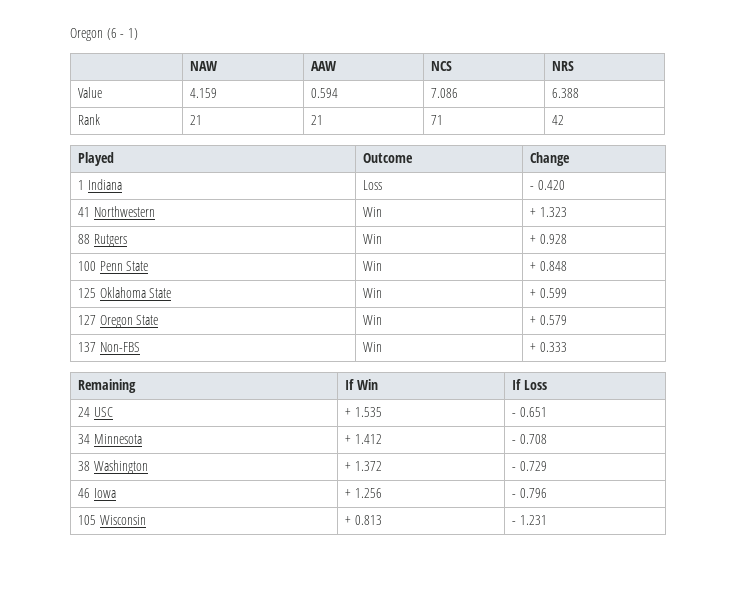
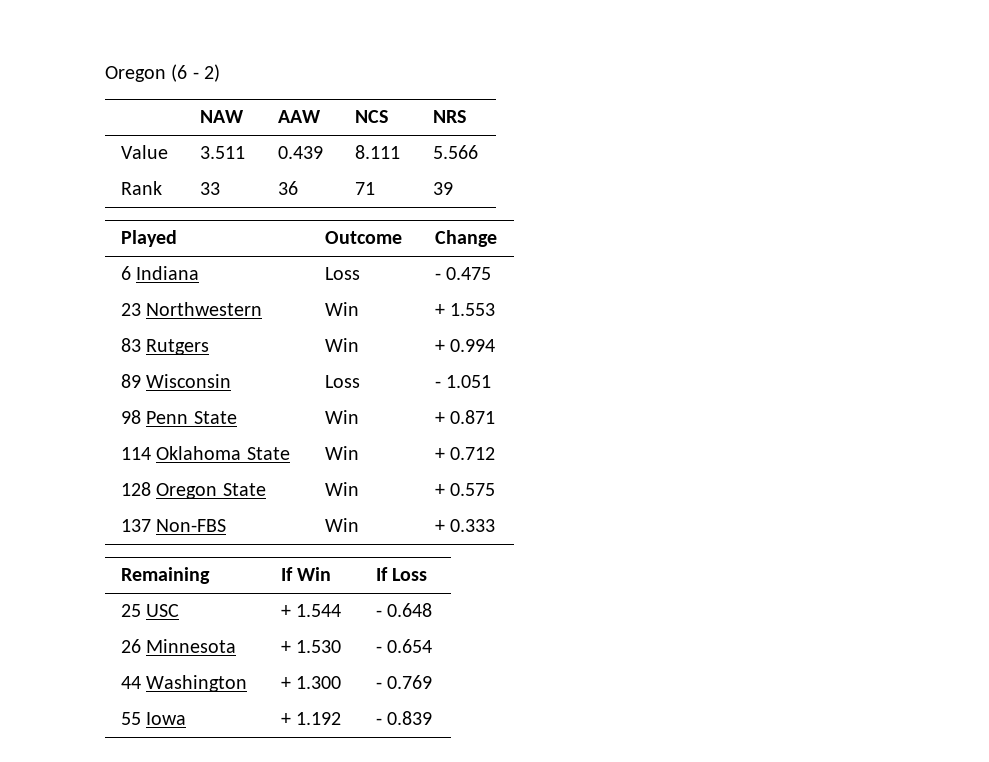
- Oregon (6 - 1)
+ Oregon (6 - 2)
- Value | 4.159 | 0.594 | 7.086 | 6.388
+ Value | 3.511 | 0.439 | 8.111 | 5.566
- Rank | 21 | 21 | 71 | 42
+ Rank | 33 | 36 | 71 | 39
- 1 Indiana | Loss | - 0.420
- 41 Northwestern | Win | + 1.323
- 88 Rutgers | Win | + 0.928
- 100 Penn State | Win | + 0.848
- 125 Oklahoma State | Win | + 0.599
- 127 Oregon State | Win | + 0.579
+ 6 Indiana | Loss | - 0.475
+ 23 Northwestern | Win | + 1.553
+ 83 Rutgers | Win | + 0.994
+ 89 Wisconsin | Loss | - 1.051
+ 98 Penn State | Win | + 0.871
+ 114 Oklahoma State | Win | + 0.712
+ 128 Oregon State | Win | + 0.575
- 24 USC | + 1.535 | - 0.651
- 34 Minnesota | + 1.412 | - 0.708
- 38 Washington | + 1.372 | - 0.729
- 46 Iowa | + 1.256 | - 0.796
- 105 Wisconsin | + 0.813 | - 1.231
+ 25 USC | + 1.544 | - 0.648
+ 26 Minnesota | + 1.530 | - 0.654
+ 44 Washington | + 1.300 | - 0.769
+ 55 Iowa | + 1.192 | - 0.839

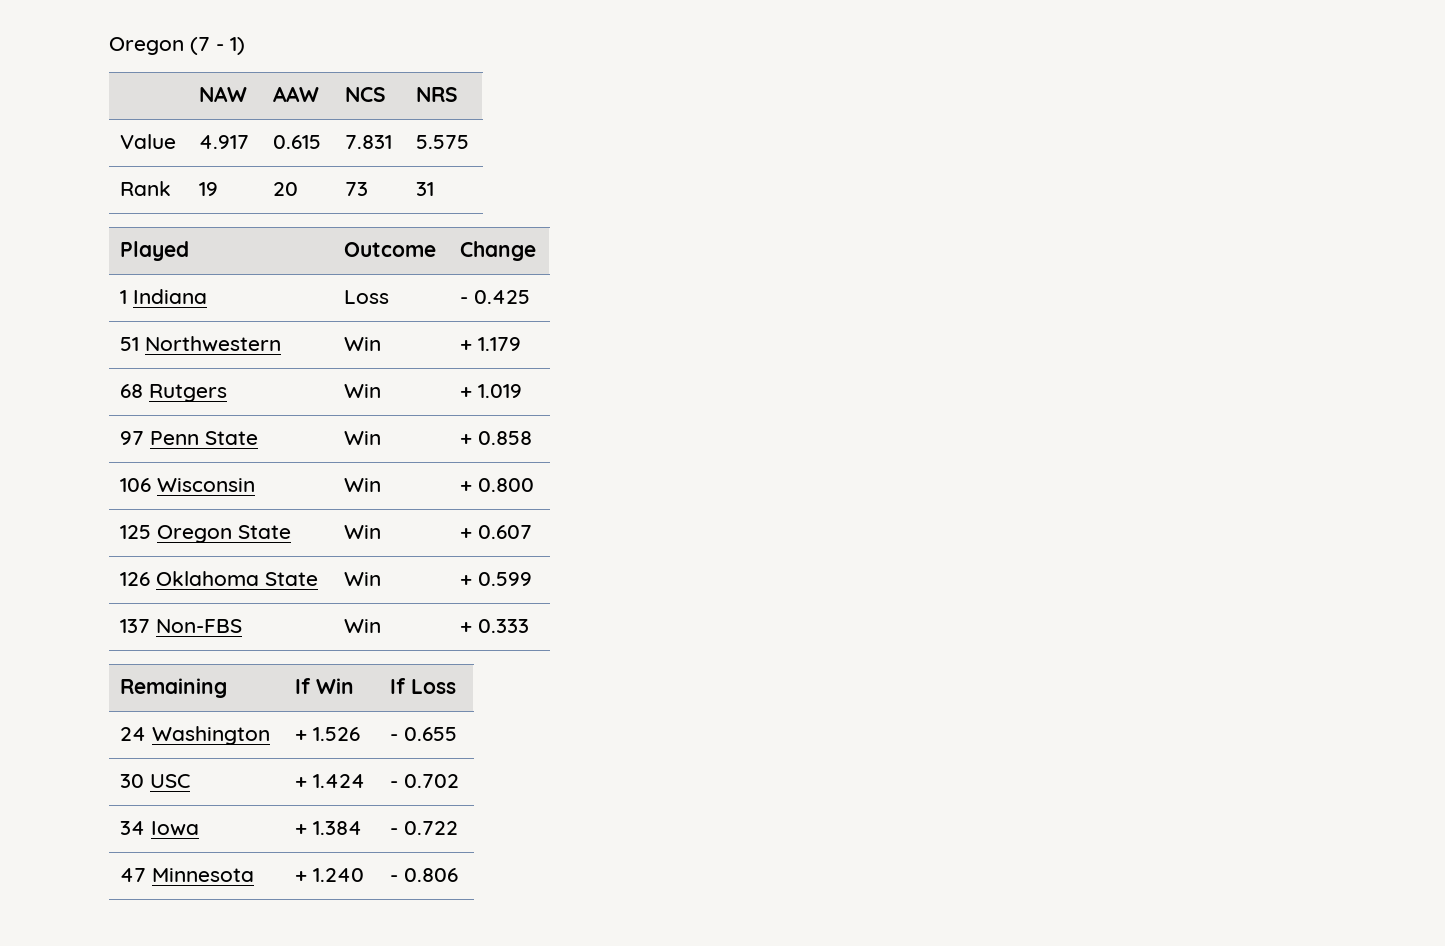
- Oregon (6 - 2)
+ Oregon (7 - 1)
- Value | 3.511 | 0.439 | 8.111 | 5.566
- Rank | 33 | 36 | 71 | 39
+ Value | 4.917 | 0.615 | 7.831 | 5.575
+ Rank | 19 | 20 | 73 | 31
- 6 Indiana | Loss | - 0.475
- 23 Northwestern | Win | + 1.553
- 83 Rutgers | Win | + 0.994
- 89 Wisconsin | Loss | - 1.051
- 98 Penn State | Win | + 0.871
- 114 Oklahoma State | Win | + 0.712
- 128 Oregon State | Win | + 0.575
+ 1 Indiana | Loss | - 0.425
+ 51 Northwestern | Win | + 1.179
+ 68 Rutgers | Win | + 1.019
+ 97 Penn State | Win | + 0.858
+ 106 Wisconsin | Win | + 0.800
+ 125 Oregon State | Win | + 0.607
+ 126 Oklahoma State | Win | + 0.599
- 25 USC | + 1.544 | - 0.648
- 26 Minnesota | + 1.530 | - 0.654
- 44 Washington | + 1.300 | - 0.769
- 55 Iowa | + 1.192 | - 0.839
+ 24 Washington | + 1.526 | - 0.655
+ 30 USC | + 1.424 | - 0.702
+ 34 Iowa | + 1.384 | - 0.722
+ 47 Minnesota | + 1.240 | - 0.806

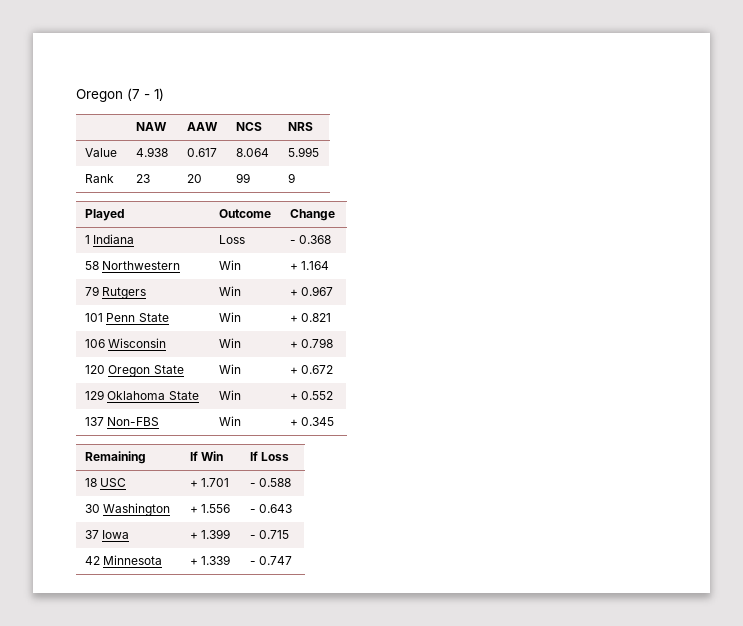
- Value | 4.917 | 0.615 | 7.831 | 5.575
+ Value | 4.938 | 0.617 | 8.064 | 5.995
- Rank | 19 | 20 | 73 | 31
+ Rank | 23 | 20 | 99 | 9
- 1 Indiana | Loss | - 0.425
- 51 Northwestern | Win | + 1.179
- 68 Rutgers | Win | + 1.019
- 97 Penn State | Win | + 0.858
+ 1 Indiana | Loss | - 0.368
+ 58 Northwestern | Win | + 1.164
+ 79 Rutgers | Win | + 0.967
+ 101 Penn State | Win | + 0.821
- 106 Wisconsin | Win | + 0.800
- 125 Oregon State | Win | + 0.607
- 126 Oklahoma State | Win | + 0.599
+ 106 Wisconsin | Win | + 0.798
+ 120 Oregon State | Win | + 0.672
+ 129 Oklahoma State | Win | + 0.552
- 137 Non-FBS | Win | + 0.333
+ 137 Non-FBS | Win | + 0.345
- 24 Washington | + 1.526 | - 0.655
- 30 USC | + 1.424 | - 0.702
- 34 Iowa | + 1.384 | - 0.722
- 47 Minnesota | + 1.240 | - 0.806
+ 18 USC | + 1.701 | - 0.588
+ 30 Washington | + 1.556 | - 0.643
+ 37 Iowa | + 1.399 | - 0.715
+ 42 Minnesota | + 1.339 | - 0.747

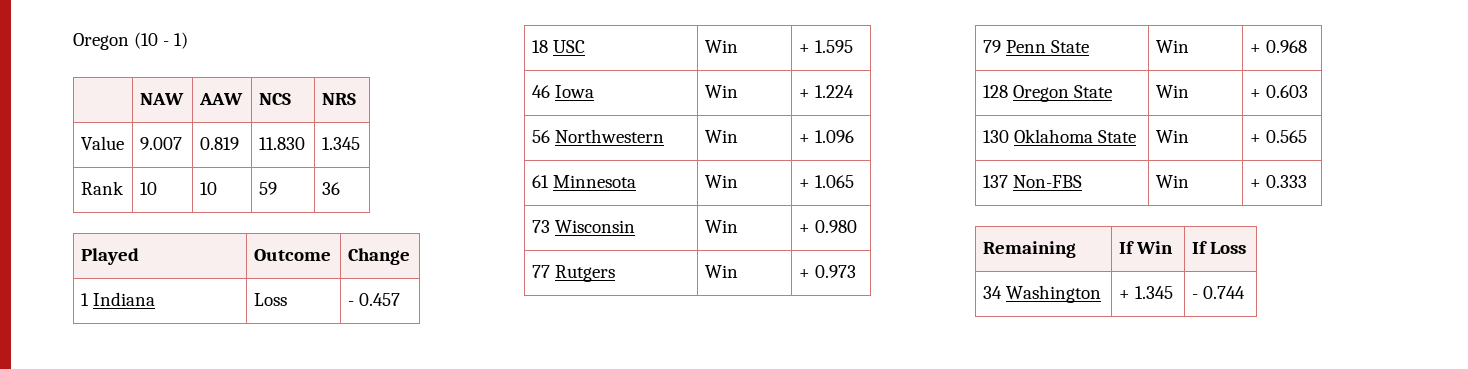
- Oregon (7 - 1)
+ Oregon (10 - 1)
- Value | 4.938 | 0.617 | 8.064 | 5.995
- Rank | 23 | 20 | 99 | 9
+ Value | 9.007 | 0.819 | 11.830 | 1.345
+ Rank | 10 | 10 | 59 | 36
- 1 Indiana | Loss | - 0.368
- 58 Northwestern | Win | + 1.164
- 79 Rutgers | Win | + 0.967
- 101 Penn State | Win | + 0.821
- 106 Wisconsin | Win | + 0.798
- 120 Oregon State | Win | + 0.672
- 129 Oklahoma State | Win | + 0.552
+ 1 Indiana | Loss | - 0.457
+ 18 USC | Win | + 1.595
+ 46 Iowa | Win | + 1.224
+ 56 Northwestern | Win | + 1.096
+ 61 Minnesota | Win | + 1.065
+ 73 Wisconsin | Win | + 0.980
+ 77 Rutgers | Win | + 0.973
+ 79 Penn State | Win | + 0.968
+ 128 Oregon State | Win | + 0.603
+ 130 Oklahoma State | Win | + 0.565
- 137 Non-FBS | Win | + 0.345
+ 137 Non-FBS | Win | + 0.333
- 18 USC | + 1.701 | - 0.588
- 30 Washington | + 1.556 | - 0.643
- 37 Iowa | + 1.399 | - 0.715
- 42 Minnesota | + 1.339 | - 0.747
+ 34 Washington | + 1.345 | - 0.744

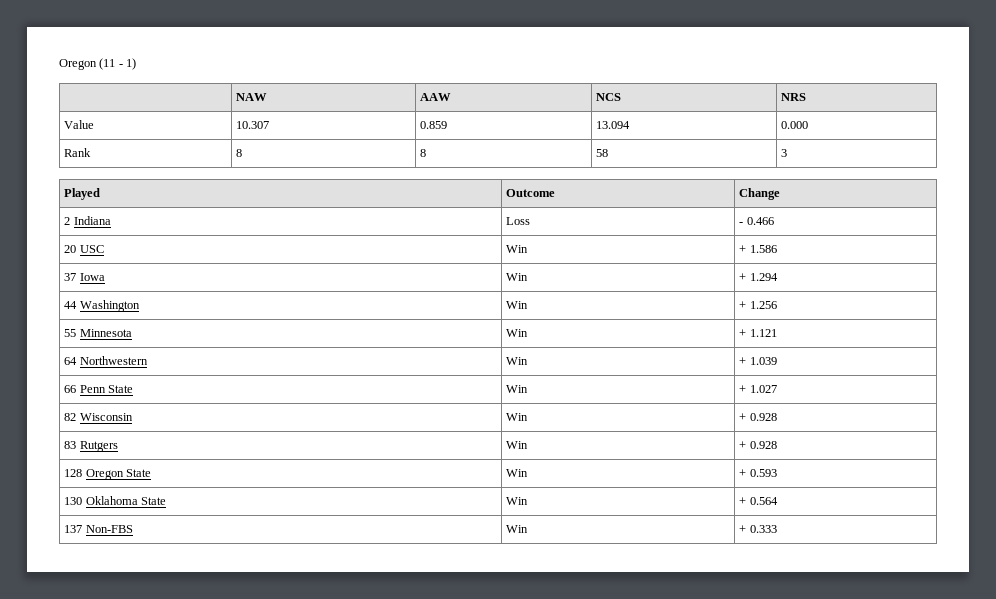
- Oregon (10 - 1)
+ Oregon (11 - 1)
- Value | 9.007 | 0.819 | 11.830 | 1.345
- Rank | 10 | 10 | 59 | 36
+ Value | 10.307 | 0.859 | 13.094 | 0.000
+ Rank | 8 | 8 | 58 | 3
- 1 Indiana | Loss | - 0.457
- 18 USC | Win | + 1.595
- 46 Iowa | Win | + 1.224
- 56 Northwestern | Win | + 1.096
- 61 Minnesota | Win | + 1.065
- 73 Wisconsin | Win | + 0.980
- 77 Rutgers | Win | + 0.973
- 79 Penn State | Win | + 0.968
+ 2 Indiana | Loss | - 0.466
+ 20 USC | Win | + 1.586
+ 37 Iowa | Win | + 1.294
+ 44 Washington | Win | + 1.256
+ 55 Minnesota | Win | + 1.121
+ 64 Northwestern | Win | + 1.039
+ 66 Penn State | Win | + 1.027
+ 82 Wisconsin | Win | + 0.928
+ 83 Rutgers | Win | + 0.928
- 128 Oregon State | Win | + 0.603
+ 128 Oregon State | Win | + 0.593
- 130 Oklahoma State | Win | + 0.565
+ 130 Oklahoma State | Win | + 0.564
- Remaining | If Win | If Loss
- 34 Washington | + 1.345 | - 0.744

